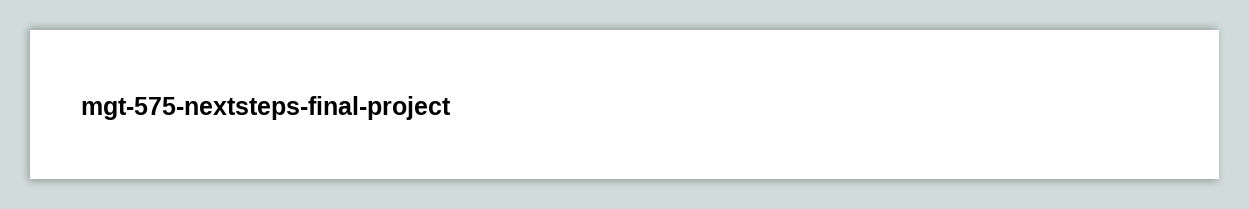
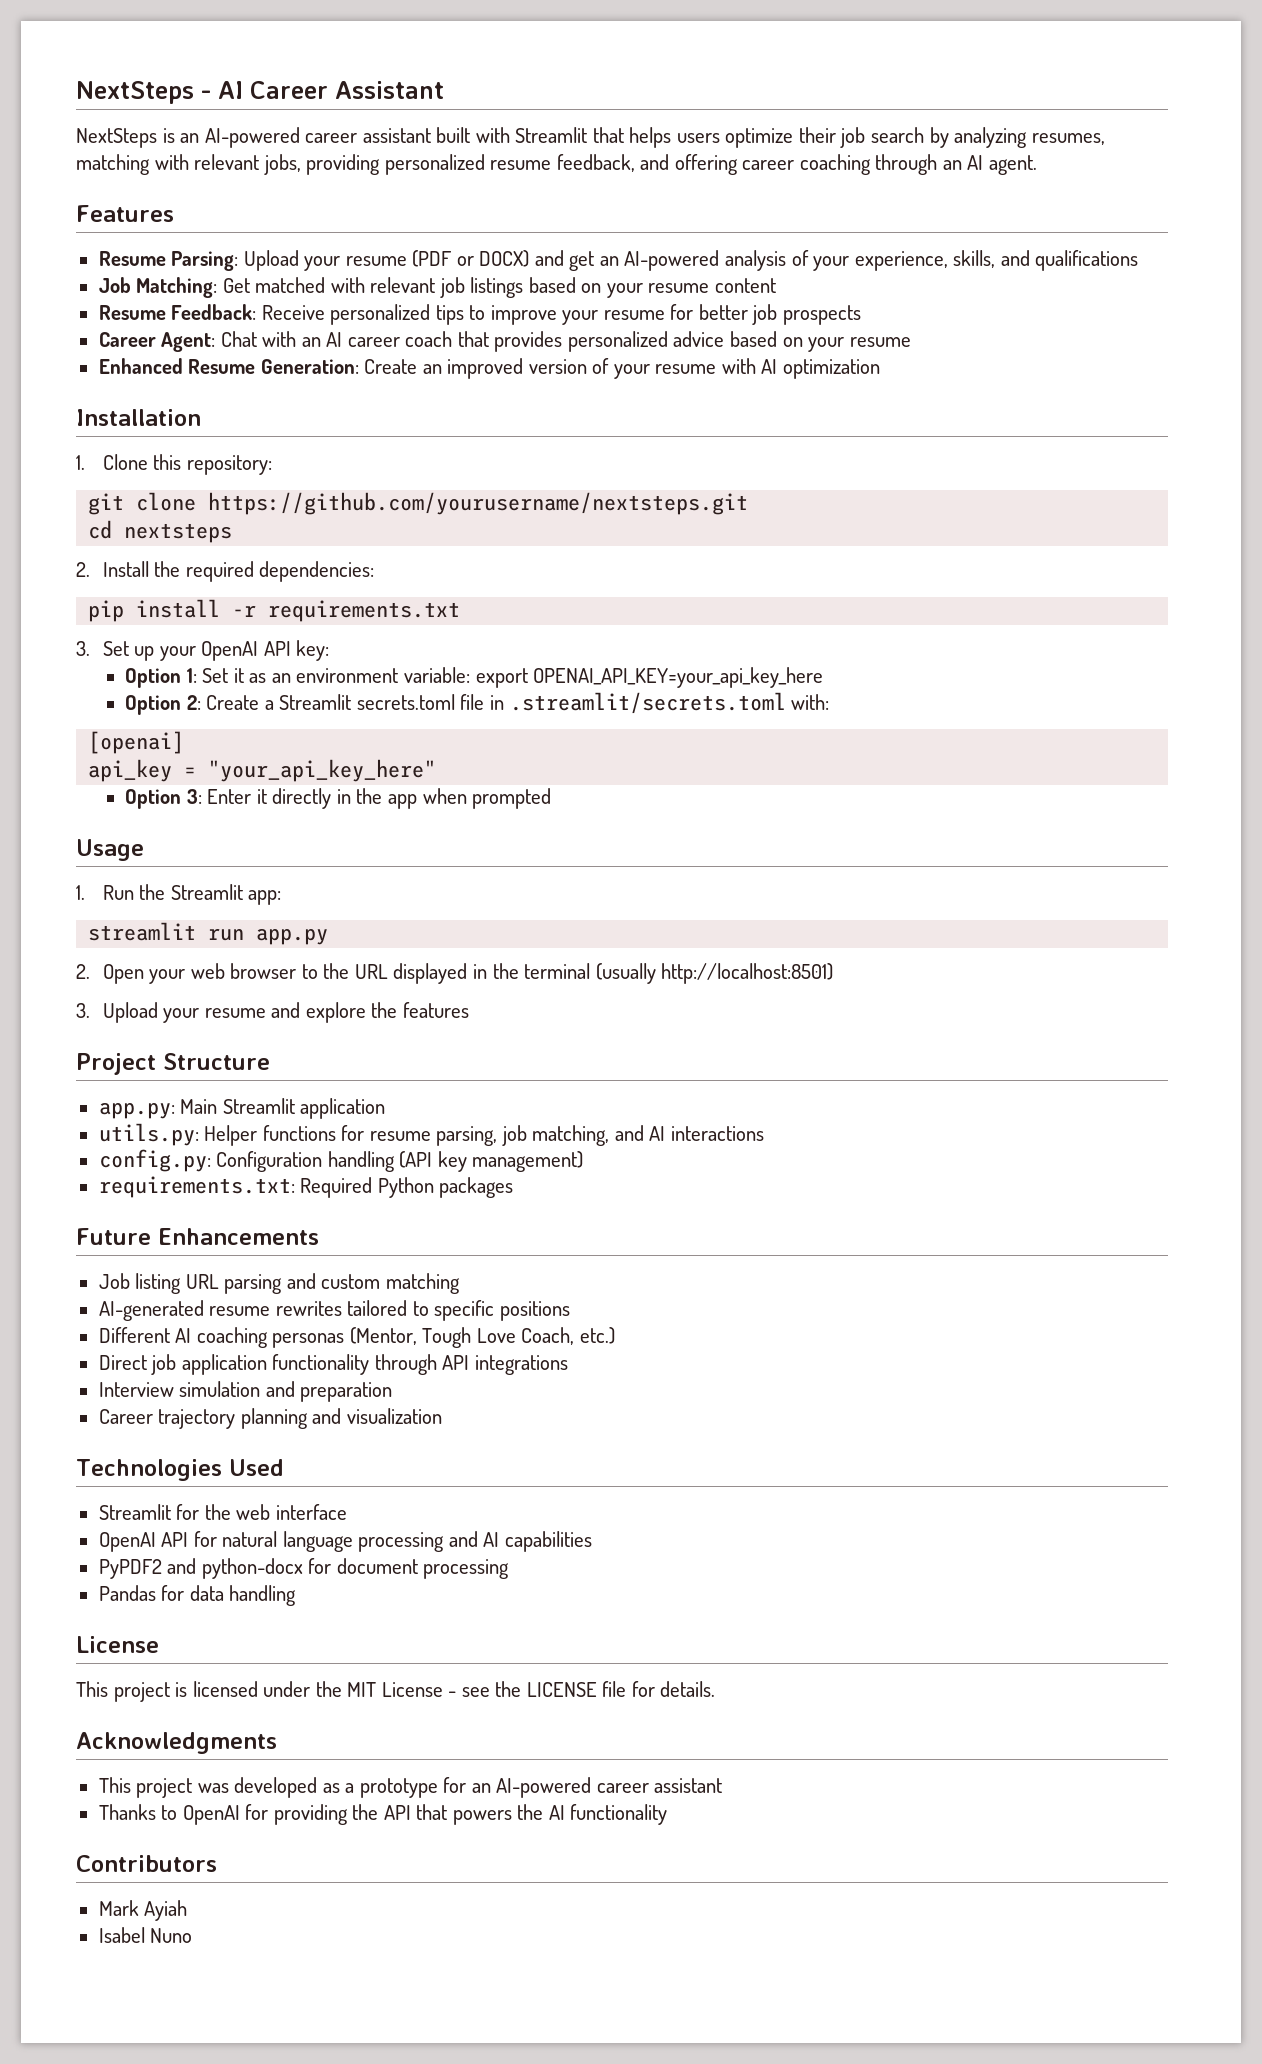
- mgt-575-nextsteps-final-project
+ NextSteps - AI Career Assistant
+ NextSteps is an AI-powered career assistant built with Streamlit that helps users optimize their job search by analyzing resumes, matching with relevant jobs, providing personalized resume feedback, and offering career coaching through an AI agent.
+ Features
+ Resume Parsing: Upload your resume (PDF or DOCX) and get an AI-powered analysis of your experience, skills, and qualifications
+ Job Matching: Get matched with relevant job listings based on your resume content
+ Resume Feedback: Receive personalized tips to improve your resume for better job prospects
+ Career Agent: Chat with an AI career coach that provides personalized advice based on your resume
+ Enhanced Resume Generation: Create an improved version of your resume with AI optimization
+ Installation
+ 1. Clone this repository:
+ git clone https://github.com/yourusername/nextsteps.git
+ cd nextsteps
+ 2. Install the required dependencies:
+ pip install -r requirements.txt
+ 3. Set up your OpenAI API key:
+ Option 1: Set it as an environment variable: export OPENAI_API_KEY=your_api_key_here
+ Option 2: Create a Streamlit secrets.toml file in .streamlit/secrets.toml with:
+ [openai]
+ api_key = "your_api_key_here"
+ Option 3: Enter it directly in the app when prompted
+ Usage
+ 1. Run the Streamlit app:
+ streamlit run app.py
+ 2. Open your web browser to the URL displayed in the terminal (usually http://localhost:8501)
+ 3. Upload your resume and explore the features
+ Project Structure
+ app.py: Main Streamlit application
+ utils.py: Helper functions for resume parsing, job matching, and AI interactions
+ config.py: Configuration handling (API key management)
+ requirements.txt: Required Python packages
+ Future Enhancements
+ Job listing URL parsing and custom matching
+ AI-generated resume rewrites tailored to specific positions
+ Different AI coaching personas (Mentor, Tough Love Coach, etc.)
+ Direct job application functionality through API integrations
+ Interview simulation and preparation
+ Career trajectory planning and visualization
+ Technologies Used
+ Streamlit for the web interface
+ OpenAI API for natural language processing and AI capabilities
+ PyPDF2 and python-docx for document processing
+ Pandas for data handling
+ License
+ This project is licensed under the MIT License - see the LICENSE file for details.
+ Acknowledgments
+ This project was developed as a prototype for an AI-powered career assistant
+ Thanks to OpenAI for providing the API that powers the AI functionality
+ Contributors
+ Mark Ayiah
+ Isabel Nuno

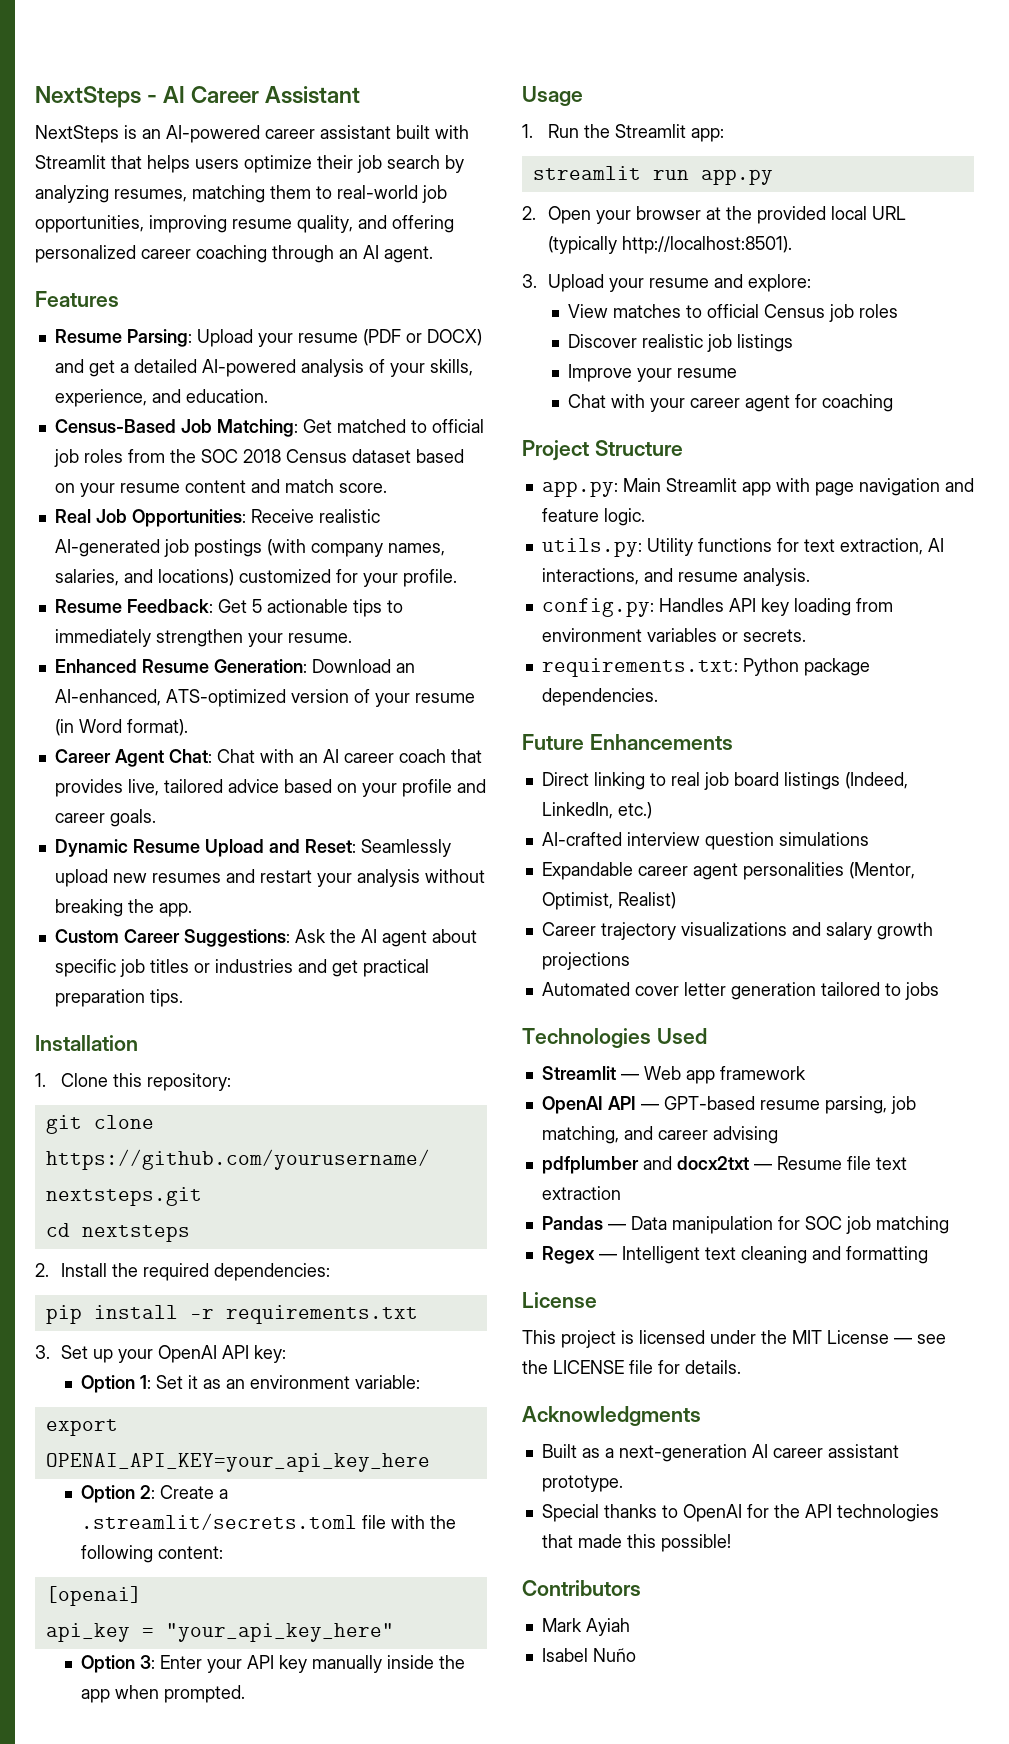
- NextSteps is an AI-powered career assistant built with Streamlit that helps users optimize their job search by analyzing resumes, matching with relevant jobs, providing personalized resume feedback, and offering career coaching through an AI agent.
+ NextSteps is an AI-powered career assistant built with Streamlit that helps users optimize their job search by analyzing resumes, matching them to real-world job opportunities, improving resume quality, and offering personalized career coaching through an AI agent.
- Resume Parsing: Upload your resume (PDF or DOCX) and get an AI-powered analysis of your experience, skills, and qualifications
- Job Matching: Get matched with relevant job listings based on your resume content
- Resume Feedback: Receive personalized tips to improve your resume for better job prospects
- Career Agent: Chat with an AI career coach that provides personalized advice based on your resume
- Enhanced Resume Generation: Create an improved version of your resume with AI optimization
+ Resume Parsing: Upload your resume (PDF or DOCX) and get a detailed AI-powered analysis of your skills, experience, and education.
+ Census-Based Job Matching: Get matched to official job roles from the SOC 2018 Census dataset based on your resume content and match score.
+ Real Job Opportunities: Receive realistic AI-generated job postings (with company names, salaries, and locations) customized for your profile.
+ Resume Feedback: Get 5 actionable tips to immediately strengthen your resume.
+ Enhanced Resume Generation: Download an AI-enhanced, ATS-optimized version of your resume (in Word format).
+ Career Agent Chat: Chat with an AI career coach that provides live, tailored advice based on your profile and career goals.
+ Dynamic Resume Upload and Reset: Seamlessly upload new resumes and restart your analysis without breaking the app.
+ Custom Career Suggestions: Ask the AI agent about specific job titles or industries and get practical preparation tips.
- Option 1: Set it as an environment variable: export OPENAI_API_KEY=your_api_key_here
+ Option 1: Set it as an environment variable:
+ export OPENAI_API_KEY=your_api_key_here
- Option 2: Create a Streamlit secrets.toml file in .streamlit/secrets.toml with:
+ Option 2: Create a .streamlit/secrets.toml file with the following content:
- Option 3: Enter it directly in the app when prompted
+ Option 3: Enter your API key manually inside the app when prompted.
- 2. Open your web browser to the URL displayed in the terminal (usually http://localhost:8501)
+ 2. Open your browser at the provided local URL (typically http://localhost:8501).
- 3. Upload your resume and explore the features
+ 3. Upload your resume and explore:
+ View matches to official Census job roles
+ Discover realistic job listings
+ Improve your resume
+ Chat with your career agent for coaching
- app.py: Main Streamlit application
+ app.py: Main Streamlit app with page navigation and feature logic.
- utils.py: Helper functions for resume parsing, job matching, and AI interactions
- config.py: Configuration handling (API key management)
- requirements.txt: Required Python packages
+ utils.py: Utility functions for text extraction, AI interactions, and resume analysis.
+ config.py: Handles API key loading from environment variables or secrets.
+ requirements.txt: Python package dependencies.
  Future Enhancements
- Job listing URL parsing and custom matching
- AI-generated resume rewrites tailored to specific positions
- Different AI coaching personas (Mentor, Tough Love Coach, etc.)
- Direct job application functionality through API integrations
- Interview simulation and preparation
- Career trajectory planning and visualization
+ Direct linking to real job board listings (Indeed, LinkedIn, etc.)
+ AI-crafted interview question simulations
+ Expandable career agent personalities (Mentor, Optimist, Realist)
+ Career trajectory visualizations and salary growth projections
+ Automated cover letter generation tailored to jobs
  Technologies Used
- Streamlit for the web interface
- OpenAI API for natural language processing and AI capabilities
- PyPDF2 and python-docx for document processing
- Pandas for data handling
+ Streamlit — Web app framework
+ OpenAI API — GPT-based resume parsing, job matching, and career advising
+ pdfplumber and docx2txt — Resume file text extraction
+ Pandas — Data manipulation for SOC job matching
+ Regex — Intelligent text cleaning and formatting
- This project is licensed under the MIT License - see the LICENSE file for details.
+ This project is licensed under the MIT License — see the LICENSE file for details.
- This project was developed as a prototype for an AI-powered career assistant
- Thanks to OpenAI for providing the API that powers the AI functionality
+ Built as a next-generation AI career assistant prototype.
+ Special thanks to OpenAI for the API technologies that made this possible!
- Isabel Nuno
+ Isabel Nuño

